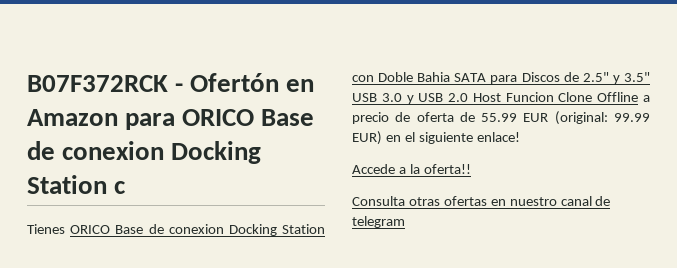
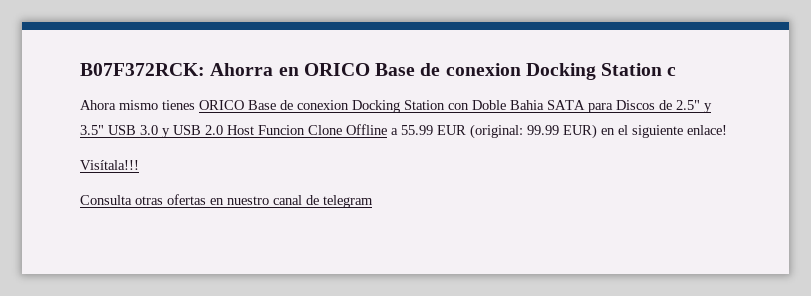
- B07F372RCK - Ofertón en Amazon para ORICO Base de conexion Docking Station c
+ B07F372RCK: Ahorra en ORICO Base de conexion Docking Station c
- Tienes ORICO Base de conexion Docking Station con Doble Bahia SATA para Discos de 2.5" y 3.5" USB 3.0 y USB 2.0 Host Funcion Clone Offline a precio de oferta de 55.99 EUR (original: 99.99 EUR) en el siguiente enlace!
+ Ahora mismo tienes ORICO Base de conexion Docking Station con Doble Bahia SATA para Discos de 2.5" y 3.5" USB 3.0 y USB 2.0 Host Funcion Clone Offline a 55.99 EUR (original: 99.99 EUR) en el siguiente enlace!
- Accede a la oferta!!
+ Visítala!!!

